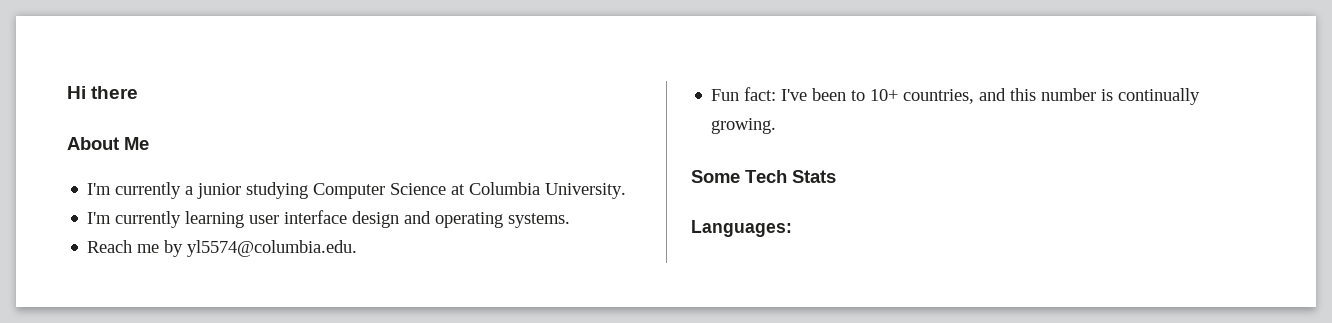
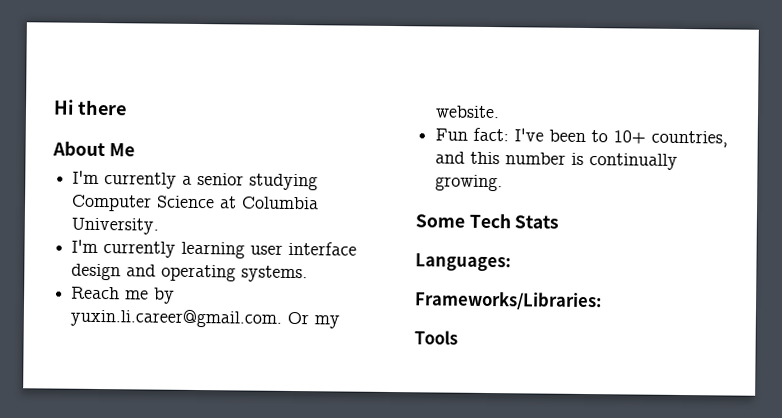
- I'm currently a junior studying Computer Science at Columbia University.
+ I'm currently a senior studying Computer Science at Columbia University.
- Reach me by yl5574@columbia.edu.
+ Reach me by yuxin.li.career@gmail.com. Or my website.
+ Frameworks/Libraries:
+ Tools

